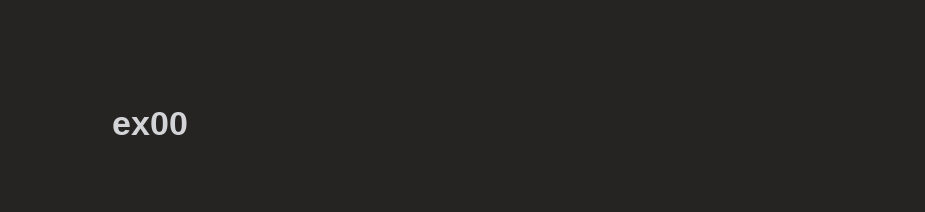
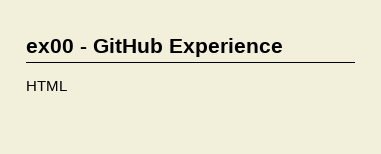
- ex00
+ ex00 - GitHub Experience
+ HTML

